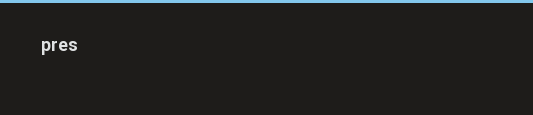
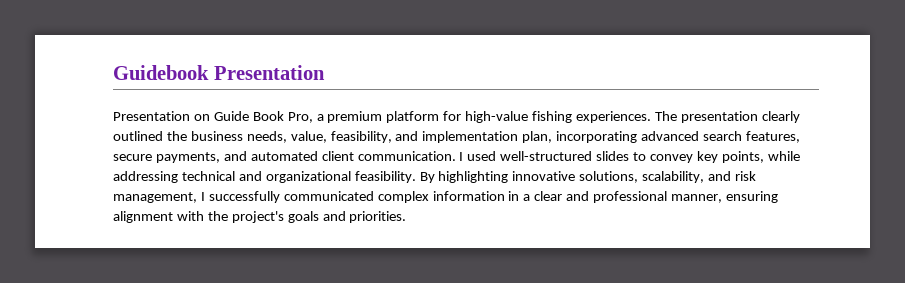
- pres
+ Guidebook Presentation
+ Presentation on Guide Book Pro, a premium platform for high-value fishing experiences. The presentation clearly outlined the business needs, value, feasibility, and implementation plan, incorporating advanced search features, secure payments, and automated client communication. I used well-structured slides to convey key points, while addressing technical and organizational feasibility. By highlighting innovative solutions, scalability, and risk management, I successfully communicated complex information in a clear and professional manner, ensuring alignment with the project's goals and priorities.

